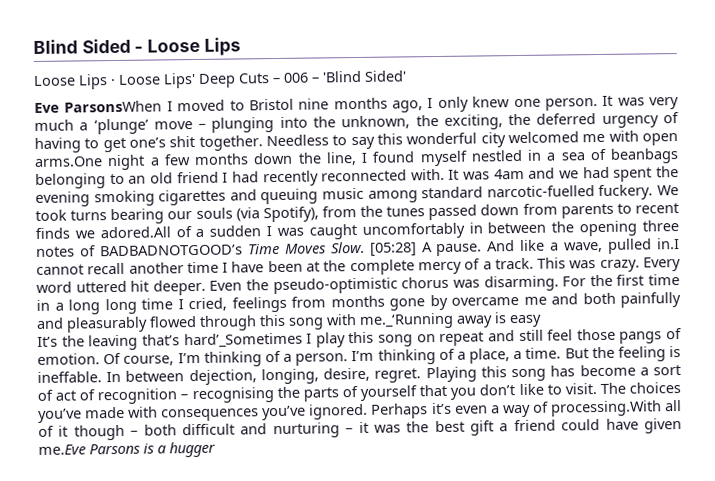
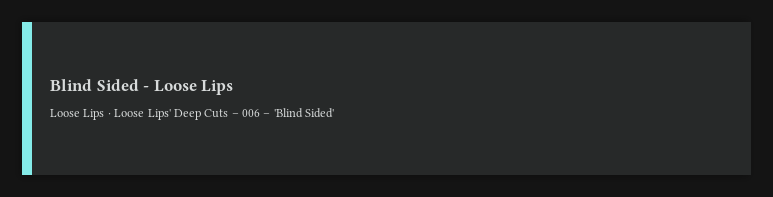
- Eve ParsonsWhen I moved to Bristol nine months ago, I only knew one person. It was very much a ‘plunge’ move – plunging into the unknown, the exciting, the deferred urgency of having to get one’s shit together. Needless to say this wonderful city welcomed me with open arms.One night a few months down the line, I found myself nestled in a sea of beanbags belonging to an old friend I had recently reconnected with. It was 4am and we had spent the evening smoking cigarettes and queuing music among standard narcotic-fuelled fuckery. We took turns bearing our souls (via Spotify), from the tunes passed down from parents to recent finds we adored.All of a sudden I was caught uncomfortably in between the opening three notes of BADBADNOTGOOD’s Time Moves Slow. [05:28] A pause. And like a wave, pulled in.I cannot recall another time I have been at the complete mercy of a track. This was crazy. Every word uttered hit deeper. Even the pseudo-optimistic chorus was disarming. For the first time in a long long time I cried, feelings from months gone by overcame me and both painfully and pleasurably flowed through this song with me._‘Running away is easy
- It’s the leaving that’s hard’_Sometimes I play this song on repeat and still feel those pangs of emotion. Of course, I’m thinking of a person. I’m thinking of a place, a time. But the feeling is ineffable. In between dejection, longing, desire, regret. Playing this song has become a sort of act of recognition – recognising the parts of yourself that you don’t like to visit. The choices you’ve made with consequences you’ve ignored. Perhaps it’s even a way of processing.With all of it though – both difficult and nurturing – it was the best gift a friend could have given me.Eve Parsons is a hugger

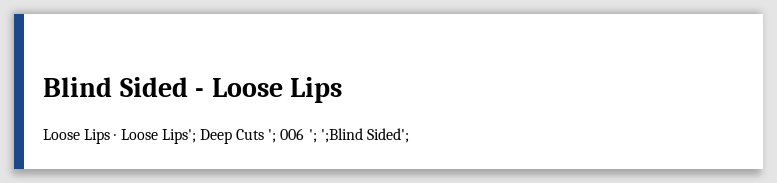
- Loose Lips · Loose Lips' Deep Cuts – 006 – 'Blind Sided'
+ Loose Lips · Loose Lips'; Deep Cuts '; 006 '; ';Blind Sided';

